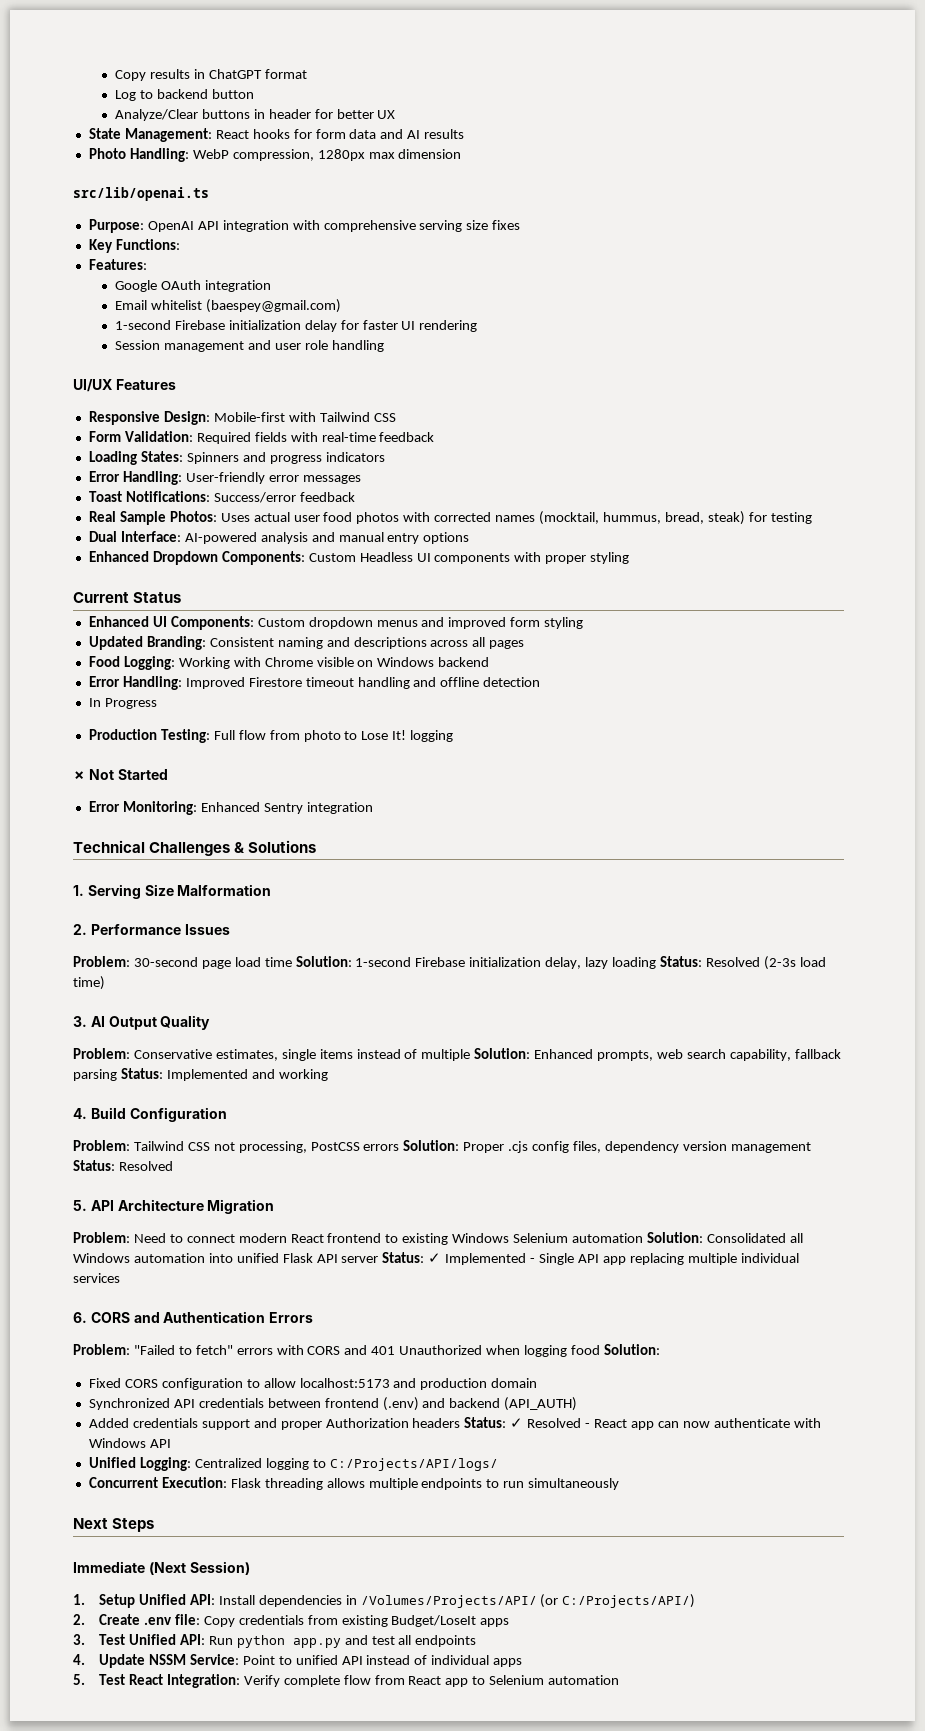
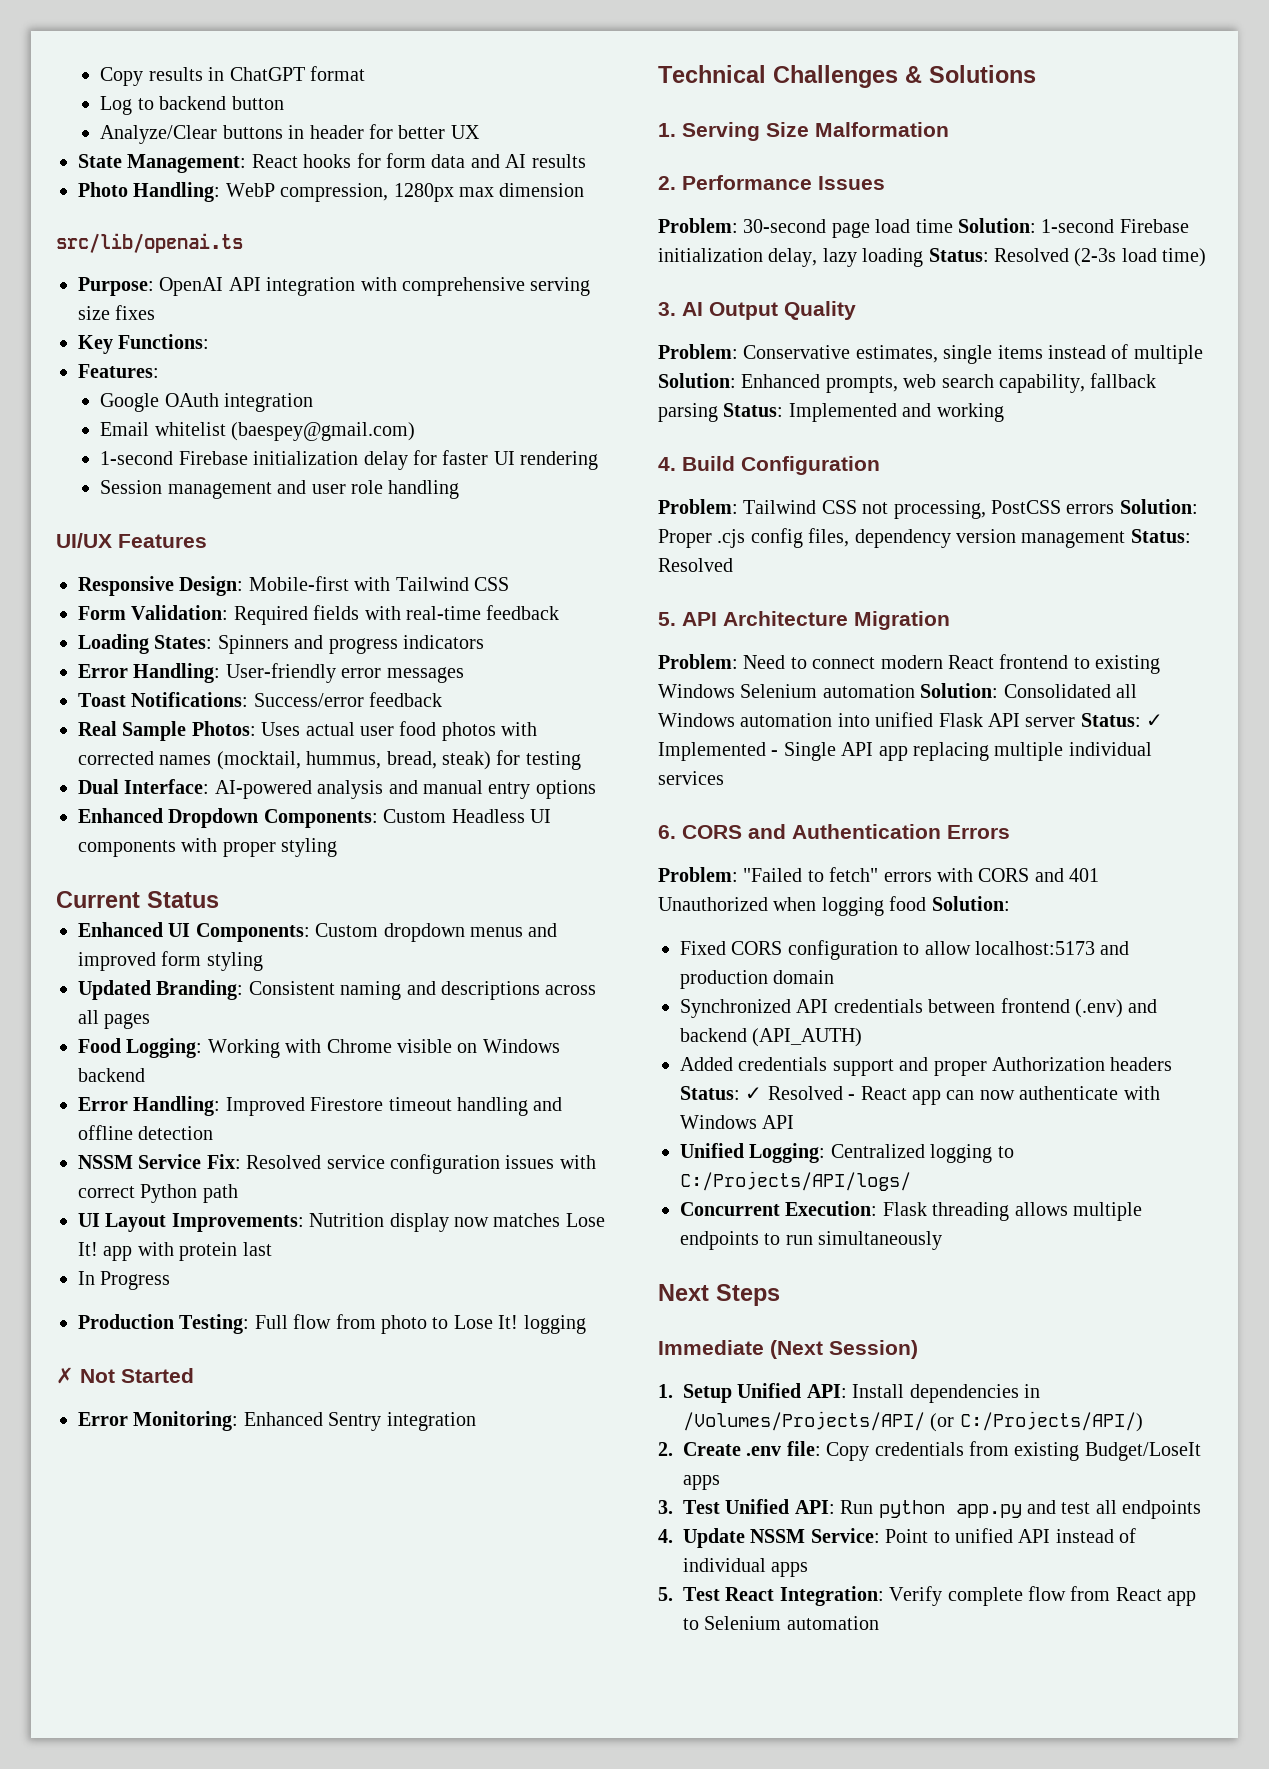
+ NSSM Service Fix: Resolved service configuration issues with correct Python path
+ UI Layout Improvements: Nutrition display now matches Lose It! app with protein last

